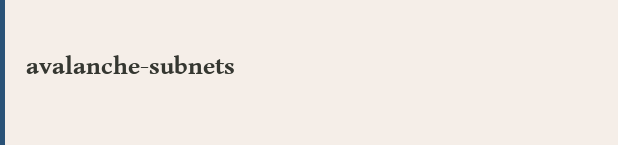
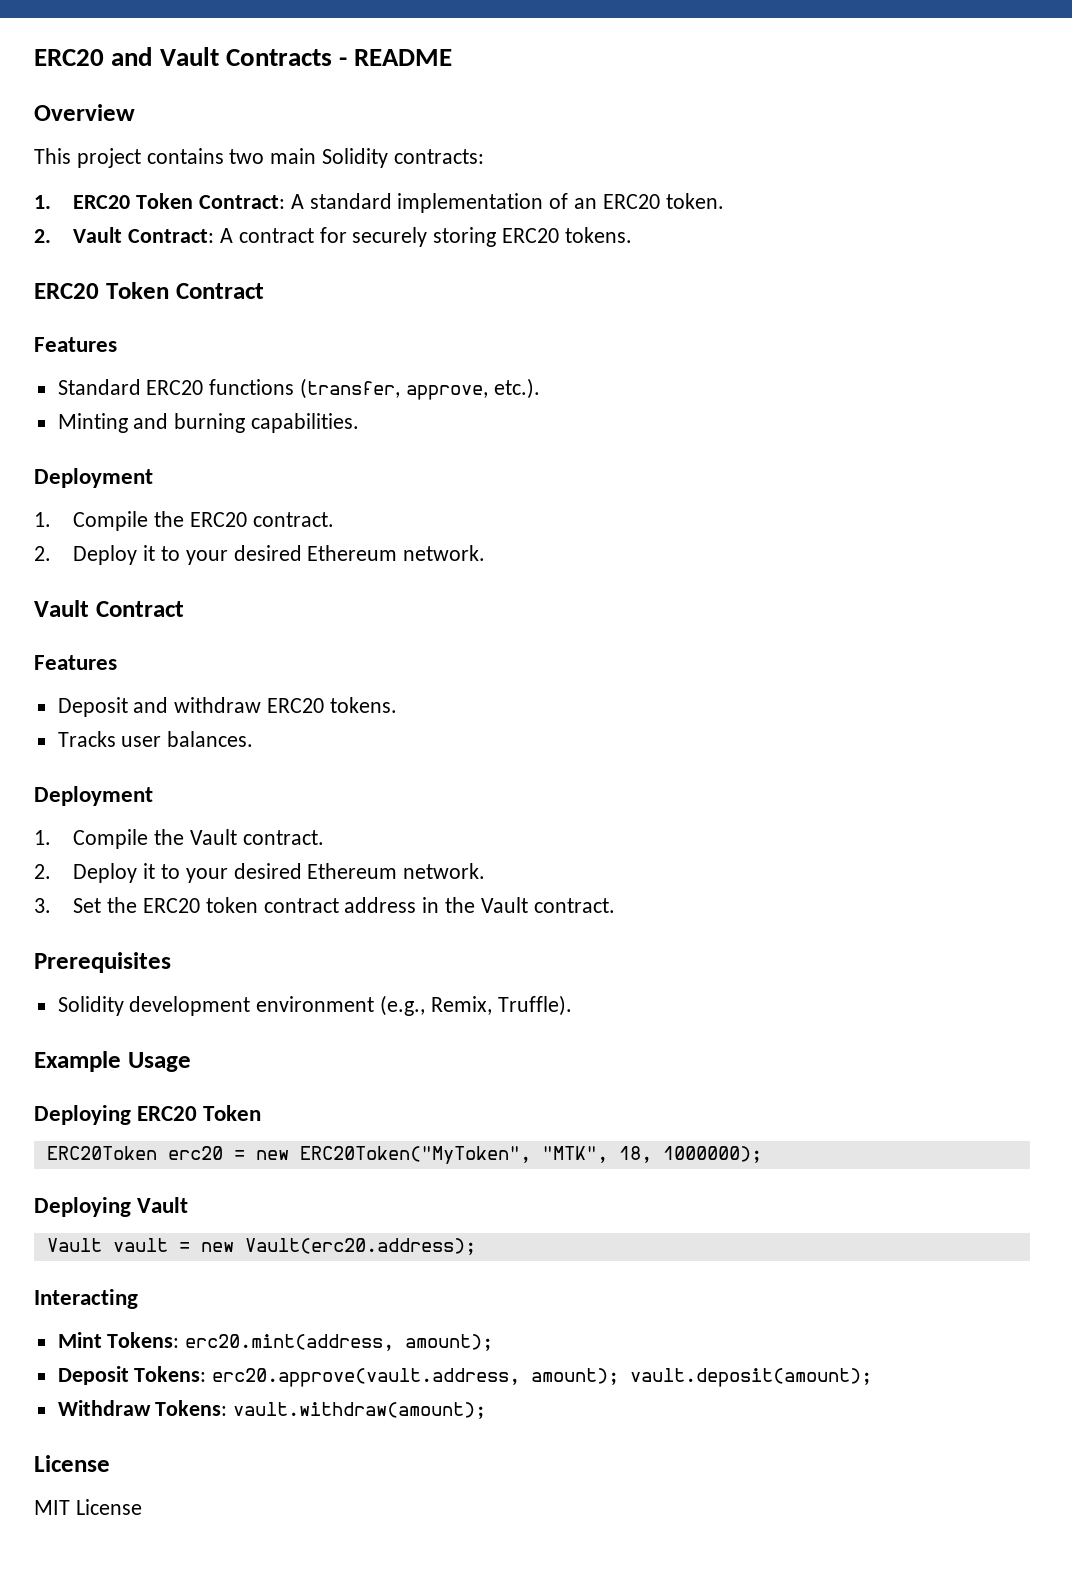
- avalanche-subnets
+ ERC20 and Vault Contracts - README
+ Overview
+ This project contains two main Solidity contracts:
+ 1. ERC20 Token Contract: A standard implementation of an ERC20 token.
+ 2. Vault Contract: A contract for securely storing ERC20 tokens.
+ ERC20 Token Contract
+ Features
+ Standard ERC20 functions (transfer, approve, etc.).
+ Minting and burning capabilities.
+ Deployment
+ 1. Compile the ERC20 contract.
+ 2. Deploy it to your desired Ethereum network.
+ Vault Contract
+ Features
+ Deposit and withdraw ERC20 tokens.
+ Tracks user balances.
+ Deployment
+ 1. Compile the Vault contract.
+ 2. Deploy it to your desired Ethereum network.
+ 3. Set the ERC20 token contract address in the Vault contract.
+ Prerequisites
+ Solidity development environment (e.g., Remix, Truffle).
+ Example Usage
+ Deploying ERC20 Token
+ ERC20Token erc20 = new ERC20Token("MyToken", "MTK", 18, 1000000);
+ Deploying Vault
+ Vault vault = new Vault(erc20.address);
+ Interacting
+ Mint Tokens: erc20.mint(address, amount);
+ Deposit Tokens: erc20.approve(vault.address, amount); vault.deposit(amount);
+ Withdraw Tokens: vault.withdraw(amount);
+ License
+ MIT License

